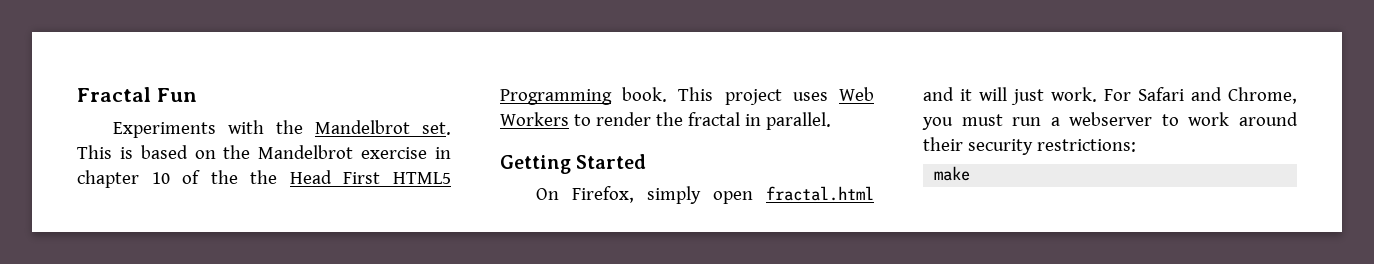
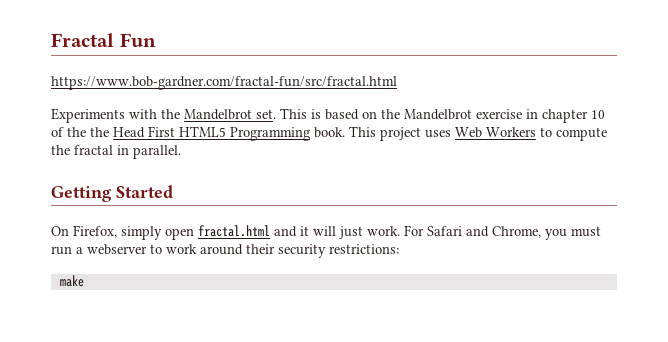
+ https://www.bob-gardner.com/fractal-fun/src/fractal.html
- This project uses Web Workers to render the fractal in parallel.
+ This project uses Web Workers to compute the fractal in parallel.

